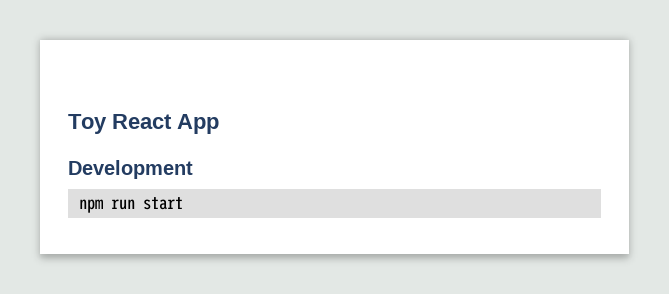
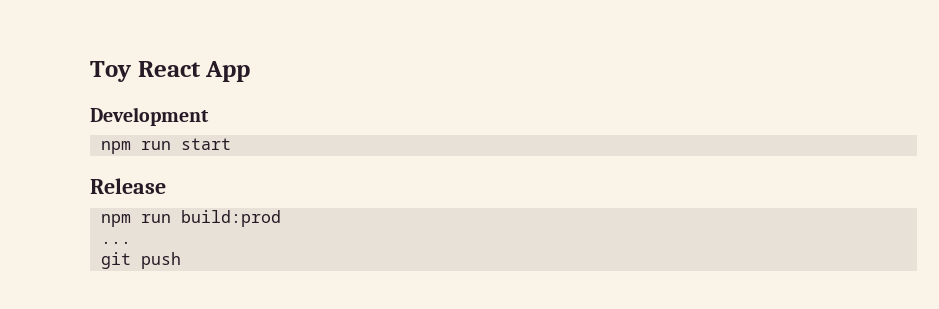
+ Release
+ npm run build:prod
+ ...
+ git push

